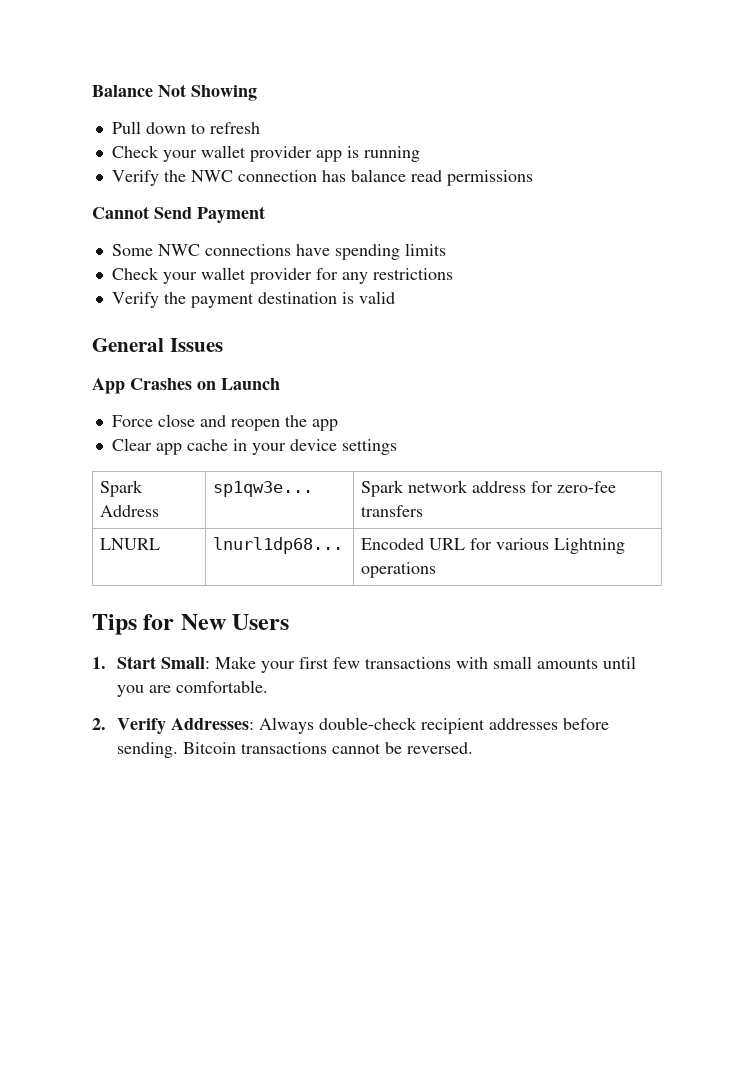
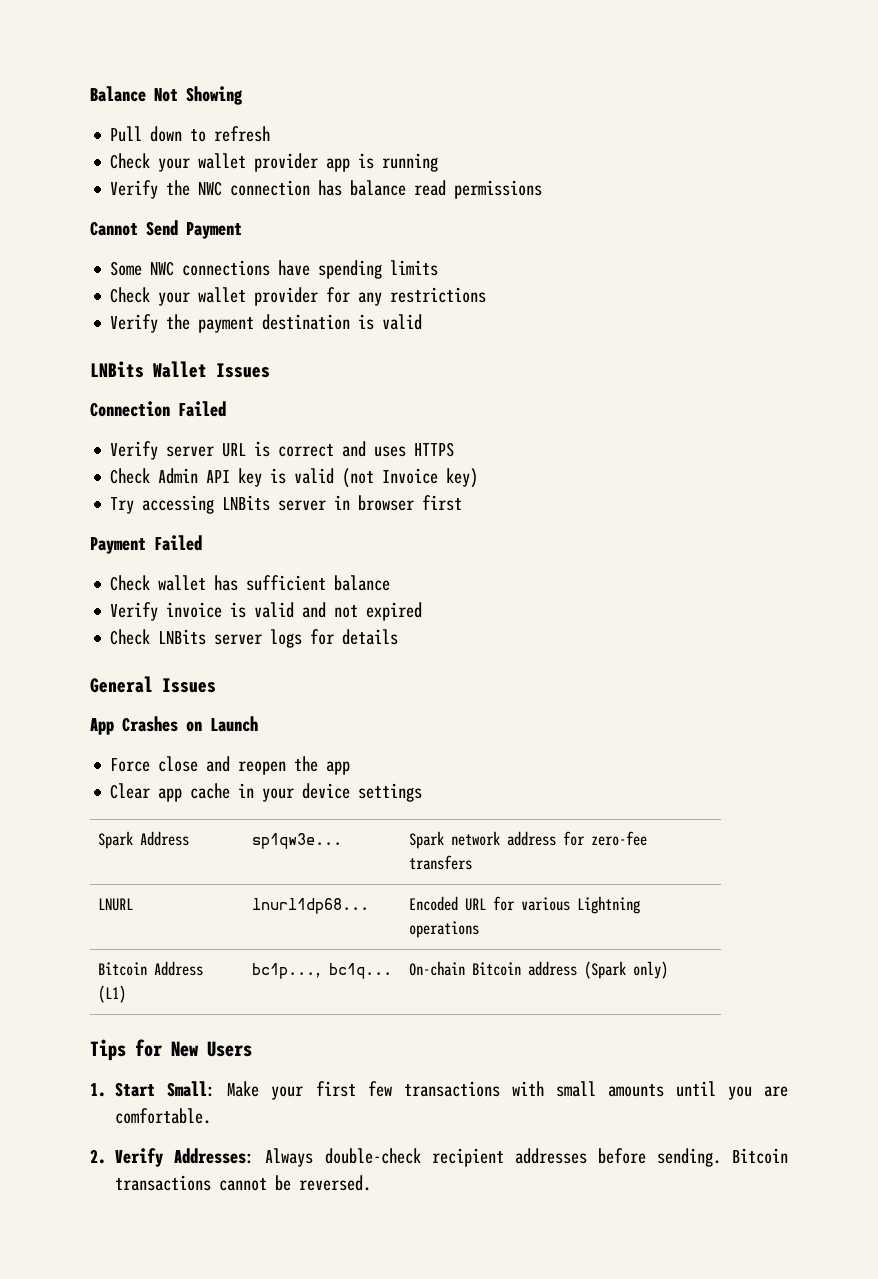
+ LNBits Wallet Issues
+ Connection Failed
+ Verify server URL is correct and uses HTTPS
+ Check Admin API key is valid (not Invoice key)
+ Try accessing LNBits server in browser first
+ Payment Failed
+ Check wallet has sufficient balance
+ Verify invoice is valid and not expired
+ Check LNBits server logs for details
+ Bitcoin Address (L1) | bc1p..., bc1q... | On-chain Bitcoin address (Spark only)

